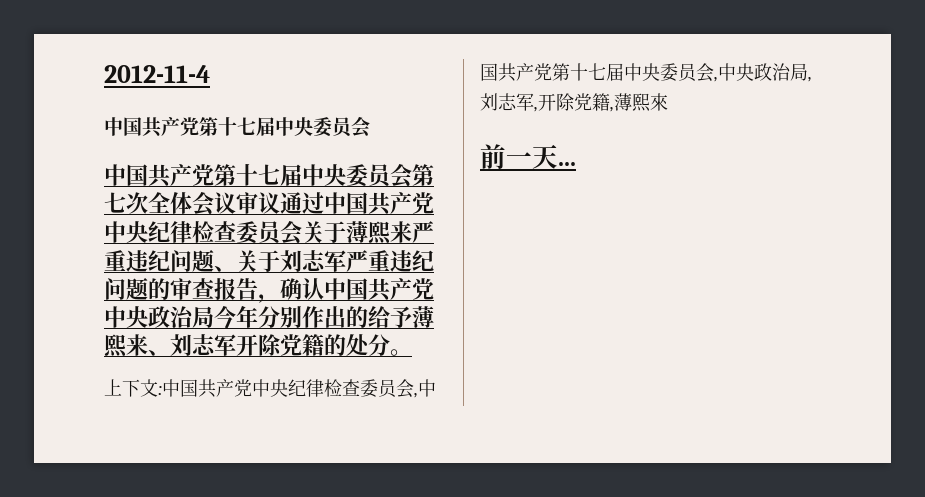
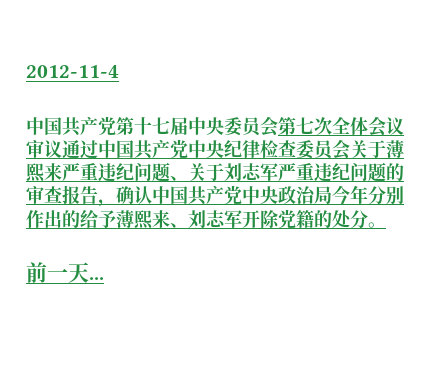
  2012-11-4
- 中国共产党第十七届中央委员会
- 上下文:中国共产党中央纪律检查委员会,中国共产党第十七届中央委员会,中央政治局,刘志军,开除党籍,薄熙來

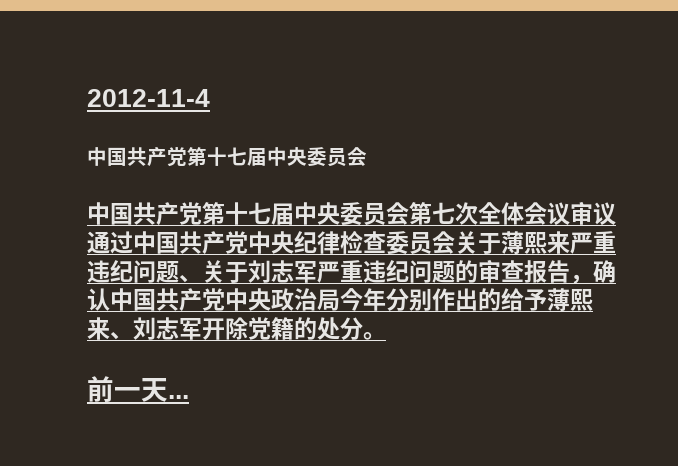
  2012-11-4
+ 中国共产党第十七届中央委员会

